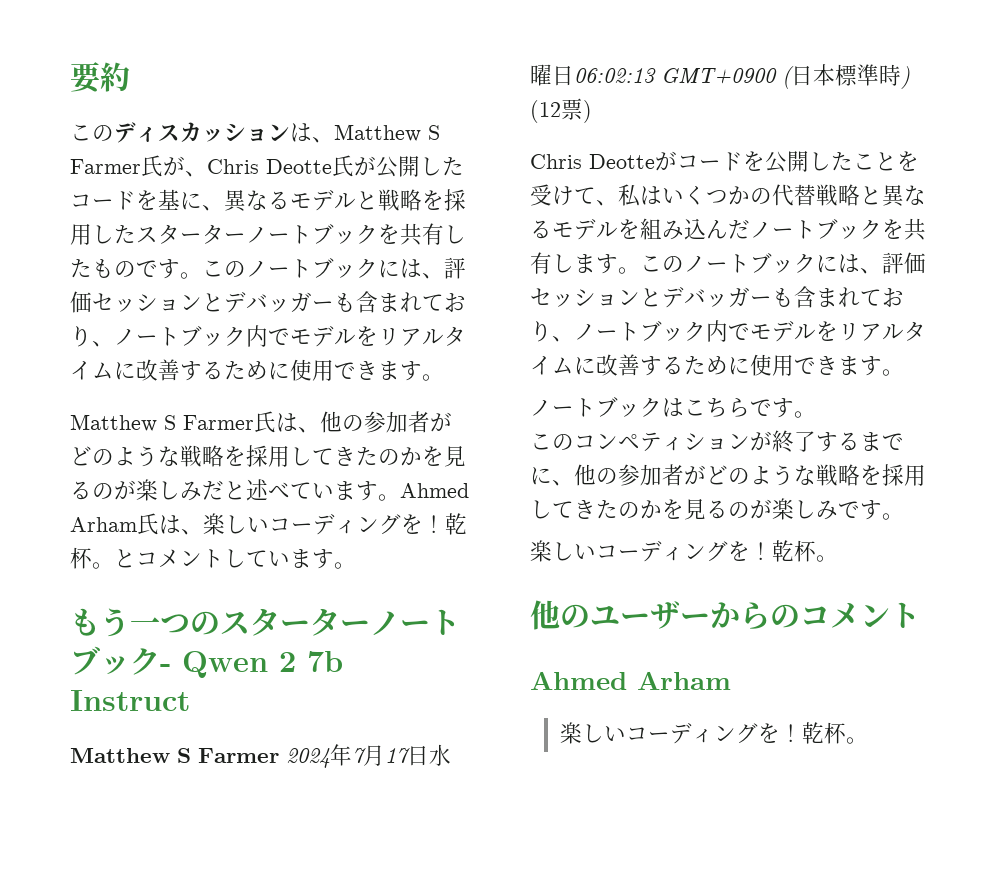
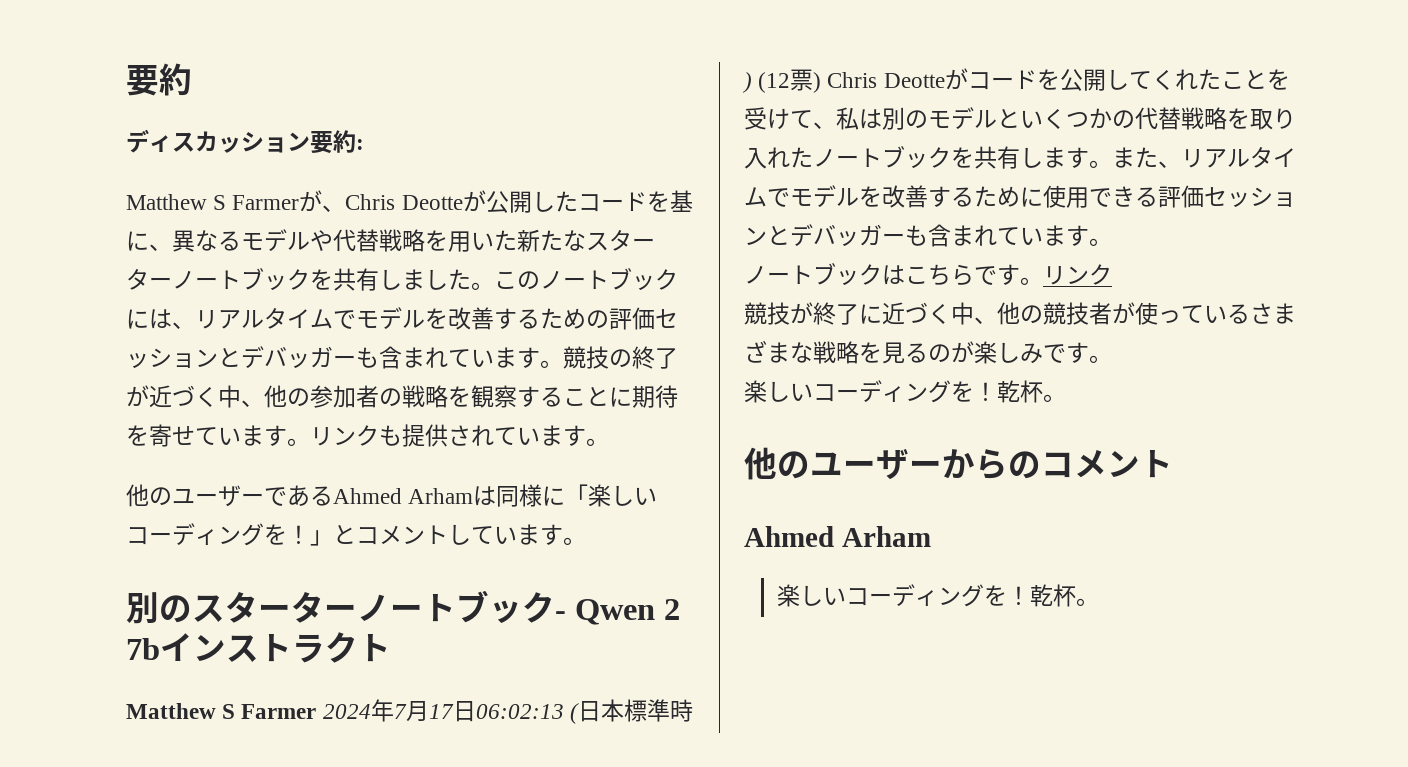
- このディスカッションは、Matthew S Farmer氏が、Chris Deotte氏が公開したコードを基に、異なるモデルと戦略を採用したスターターノートブックを共有したものです。このノートブックには、評価セッションとデバッガーも含まれており、ノートブック内でモデルをリアルタイムに改善するために使用できます。
- Matthew S Farmer氏は、他の参加者がどのような戦略を採用してきたのかを見るのが楽しみだと述べています。Ahmed Arham氏は、楽しいコーディングを！乾杯。とコメントしています。
+ ディスカッション要約:
+ Matthew S Farmerが、Chris Deotteが公開したコードを基に、異なるモデルや代替戦略を用いた新たなスターターノートブックを共有しました。このノートブックには、リアルタイムでモデルを改善するための評価セッションとデバッガーも含まれています。競技の終了が近づく中、他の参加者の戦略を観察することに期待を寄せています。リンクも提供されています。
+ 他のユーザーであるAhmed Arhamは同様に「楽しいコーディングを！」とコメントしています。
- もう一つのスターターノートブック- Qwen 2 7b Instruct
+ 別のスターターノートブック- Qwen 2 7bインストラクト
- Matthew S Farmer 2024年7月17日水曜日06:02:13 GMT+0900 (日本標準時) (12票)
- Chris Deotteがコードを公開したことを受けて、私はいくつかの代替戦略と異なるモデルを組み込んだノートブックを共有します。このノートブックには、評価セッションとデバッガーも含まれており、ノートブック内でモデルをリアルタイムに改善するために使用できます。
+ Matthew S Farmer 2024年7月17日06:02:13 (日本標準時) (12票) Chris Deotteがコードを公開してくれたことを受けて、私は別のモデルといくつかの代替戦略を取り入れたノートブックを共有します。また、リアルタイムでモデルを改善するために使用できる評価セッションとデバッガーも含まれています。
- ノートブックはこちらです。
- このコンペティションが終了するまでに、他の参加者がどのような戦略を採用してきたのかを見るのが楽しみです。
+ ノートブックはこちらです。リンク
+ 競技が終了に近づく中、他の競技者が使っているさまざまな戦略を見るのが楽しみです。

